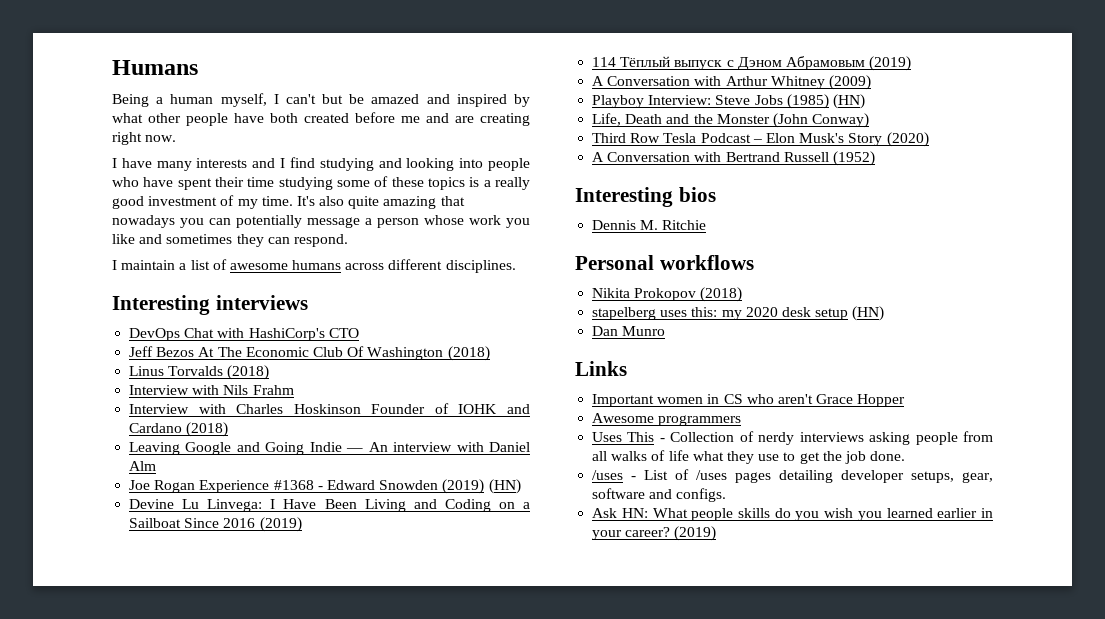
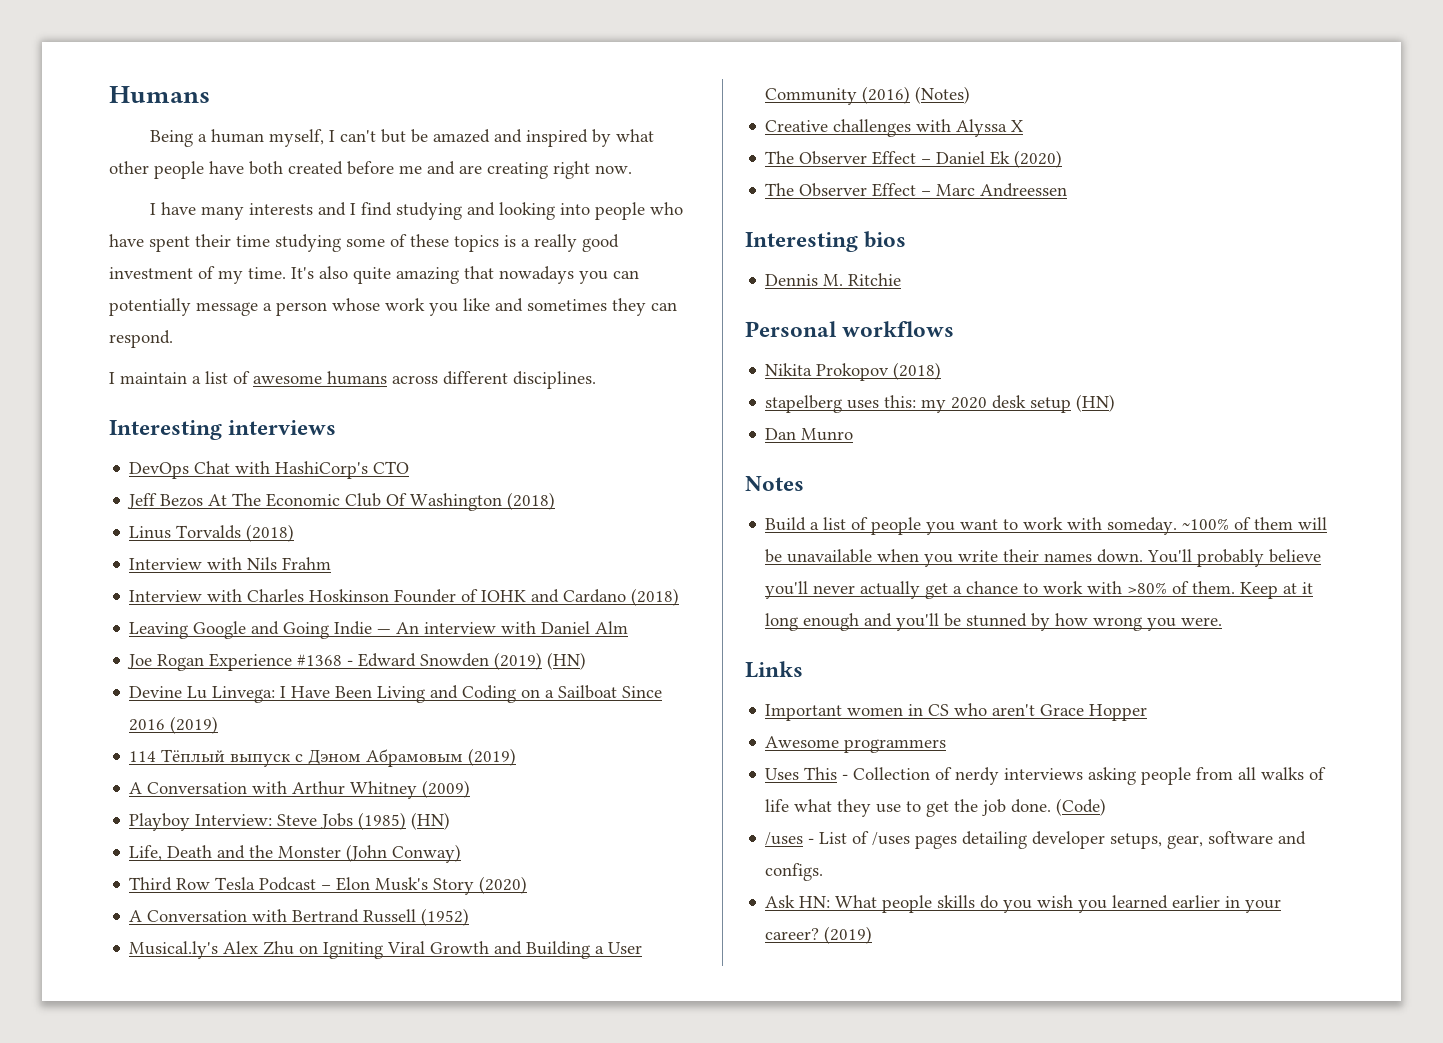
+ Musical.ly's Alex Zhu on Igniting Viral Growth and Building a User Community (2016) (Notes)
+ Creative challenges with Alyssa X
+ The Observer Effect – Daniel Ek (2020)
+ The Observer Effect – Marc Andreessen
+ Notes
+ Build a list of people you want to work with someday. ~100% of them will be unavailable when you write their names down. You'll probably believe you'll never actually get a chance to work with >80% of them. Keep at it long enough and you'll be stunned by how wrong you were.
+ (Code)

